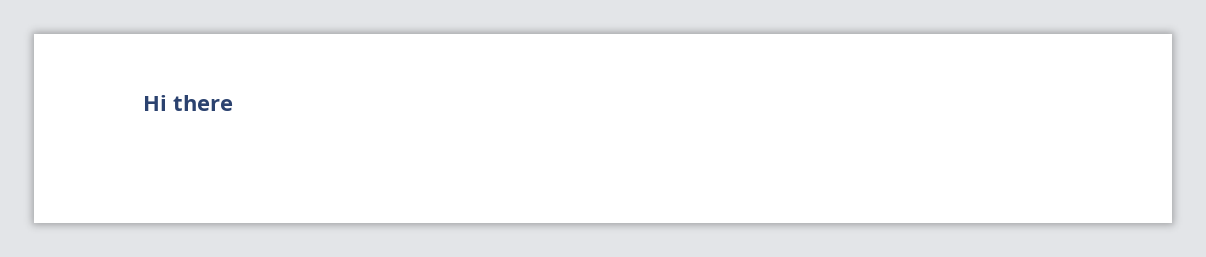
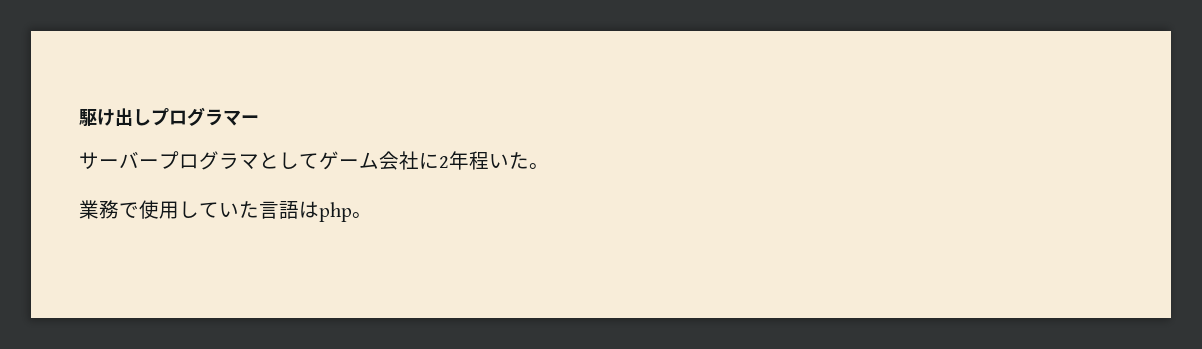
- Hi there
+ 駆け出しプログラマー
+ サーバープログラマとしてゲーム会社に2年程いた。
+ 業務で使用していた言語はphp。

